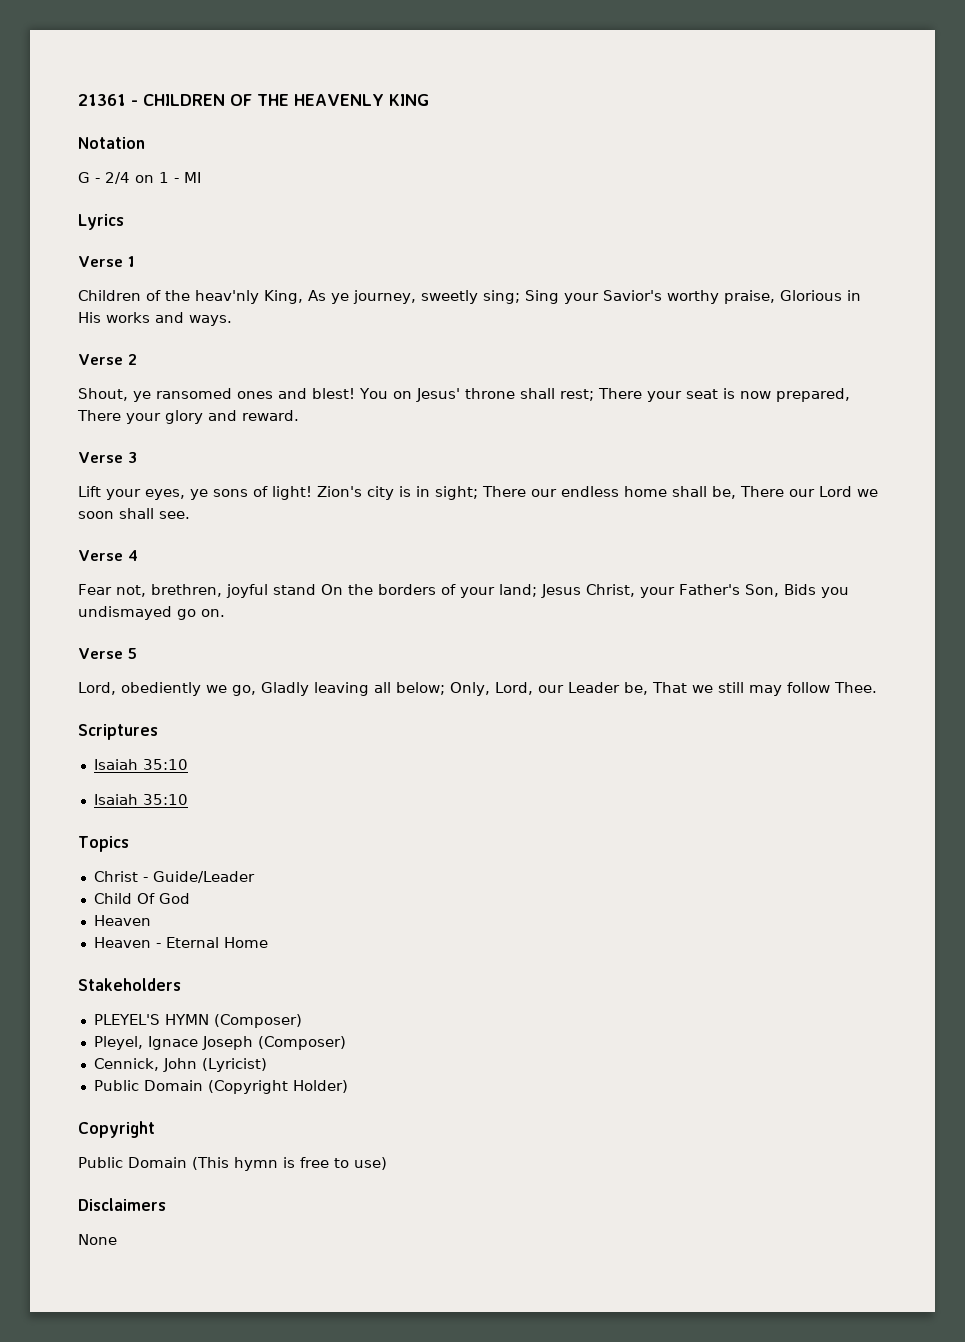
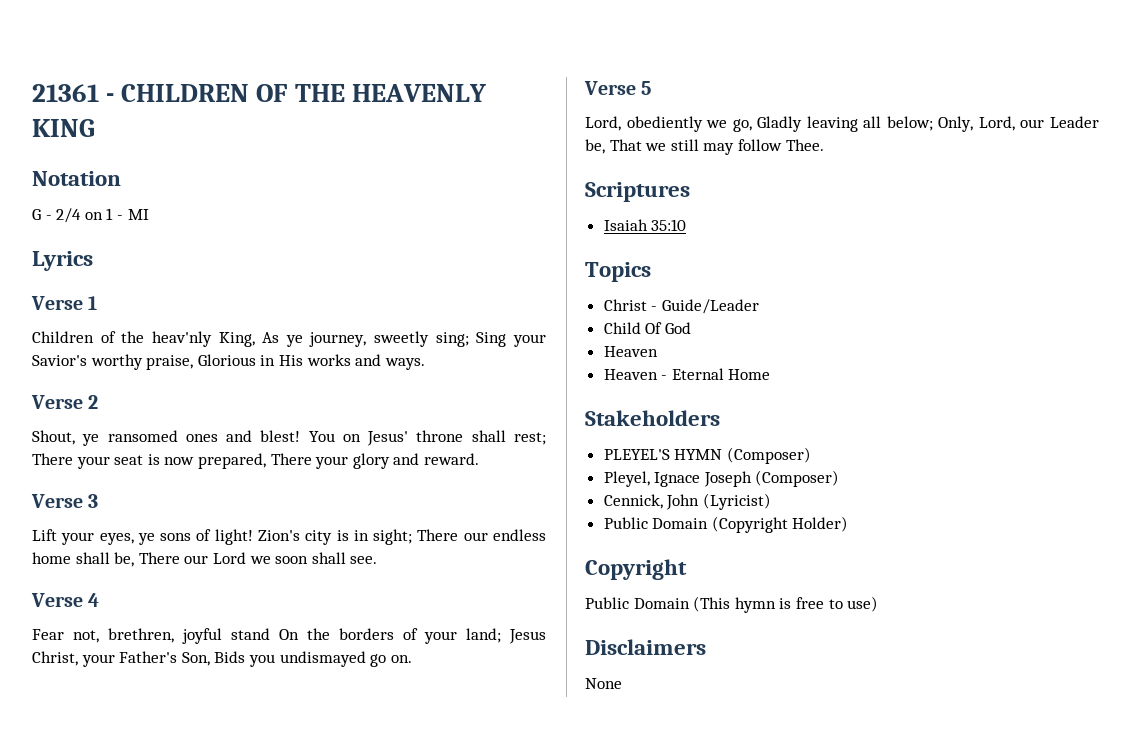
  Scriptures
- Isaiah 35:10

